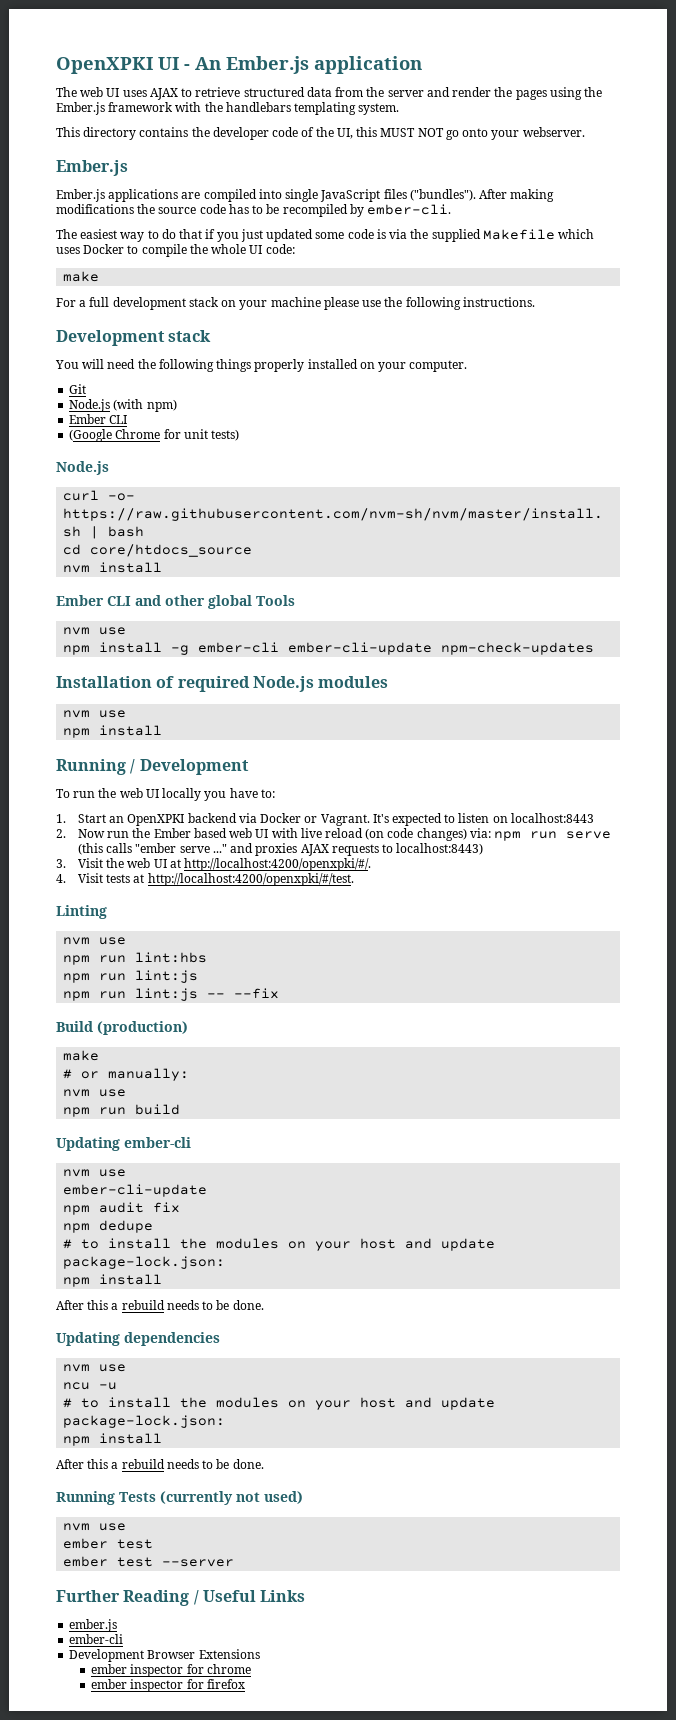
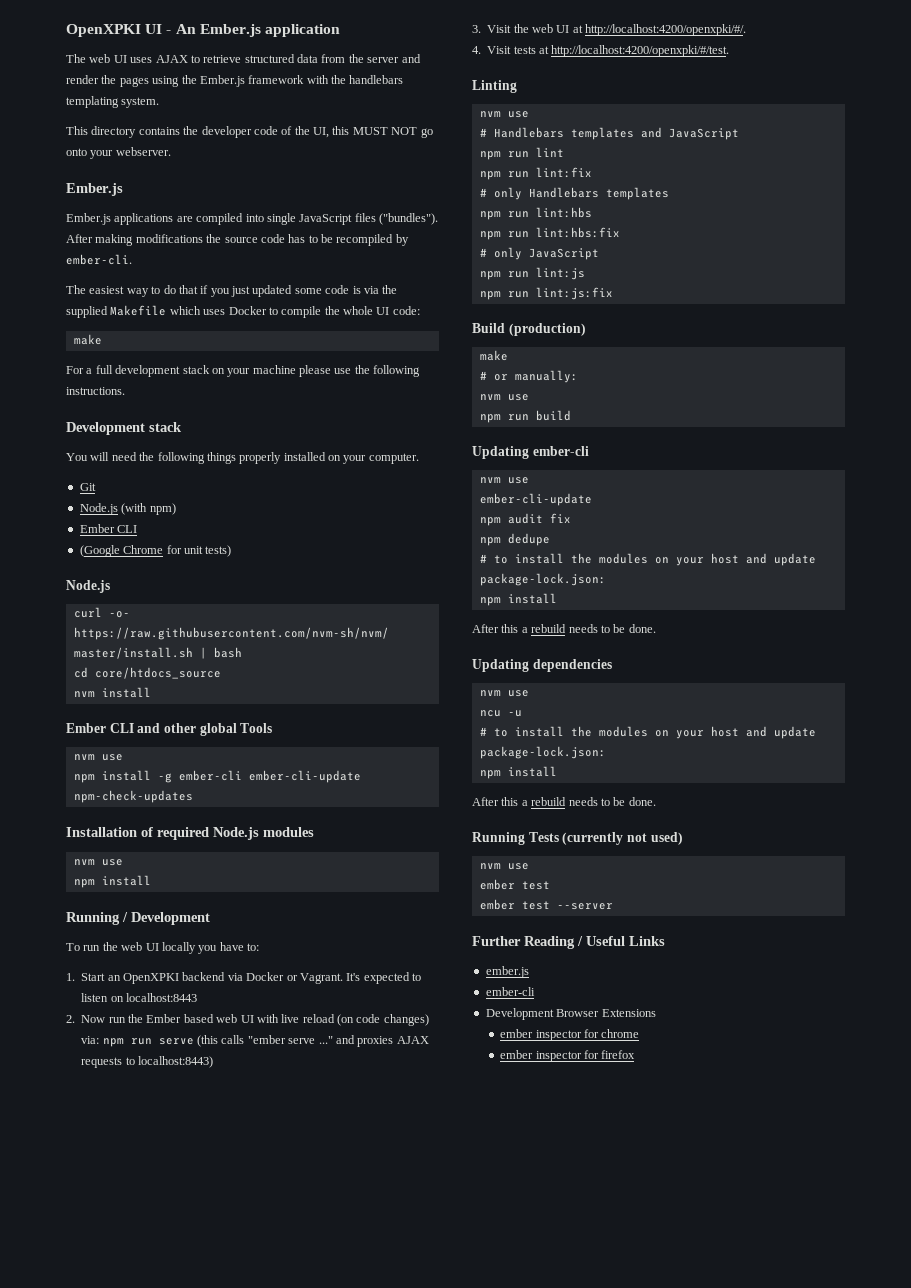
+ # Handlebars templates and JavaScript
+ npm run lint
+ npm run lint:fix
+ # only Handlebars templates
  npm run lint:hbs
+ npm run lint:hbs:fix
+ # only JavaScript
- npm run lint:js -- --fix
+ npm run lint:js:fix

